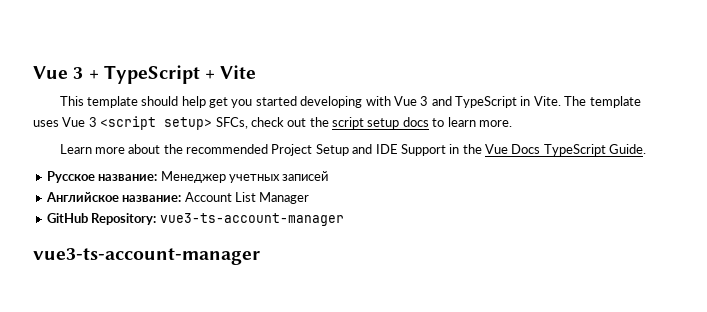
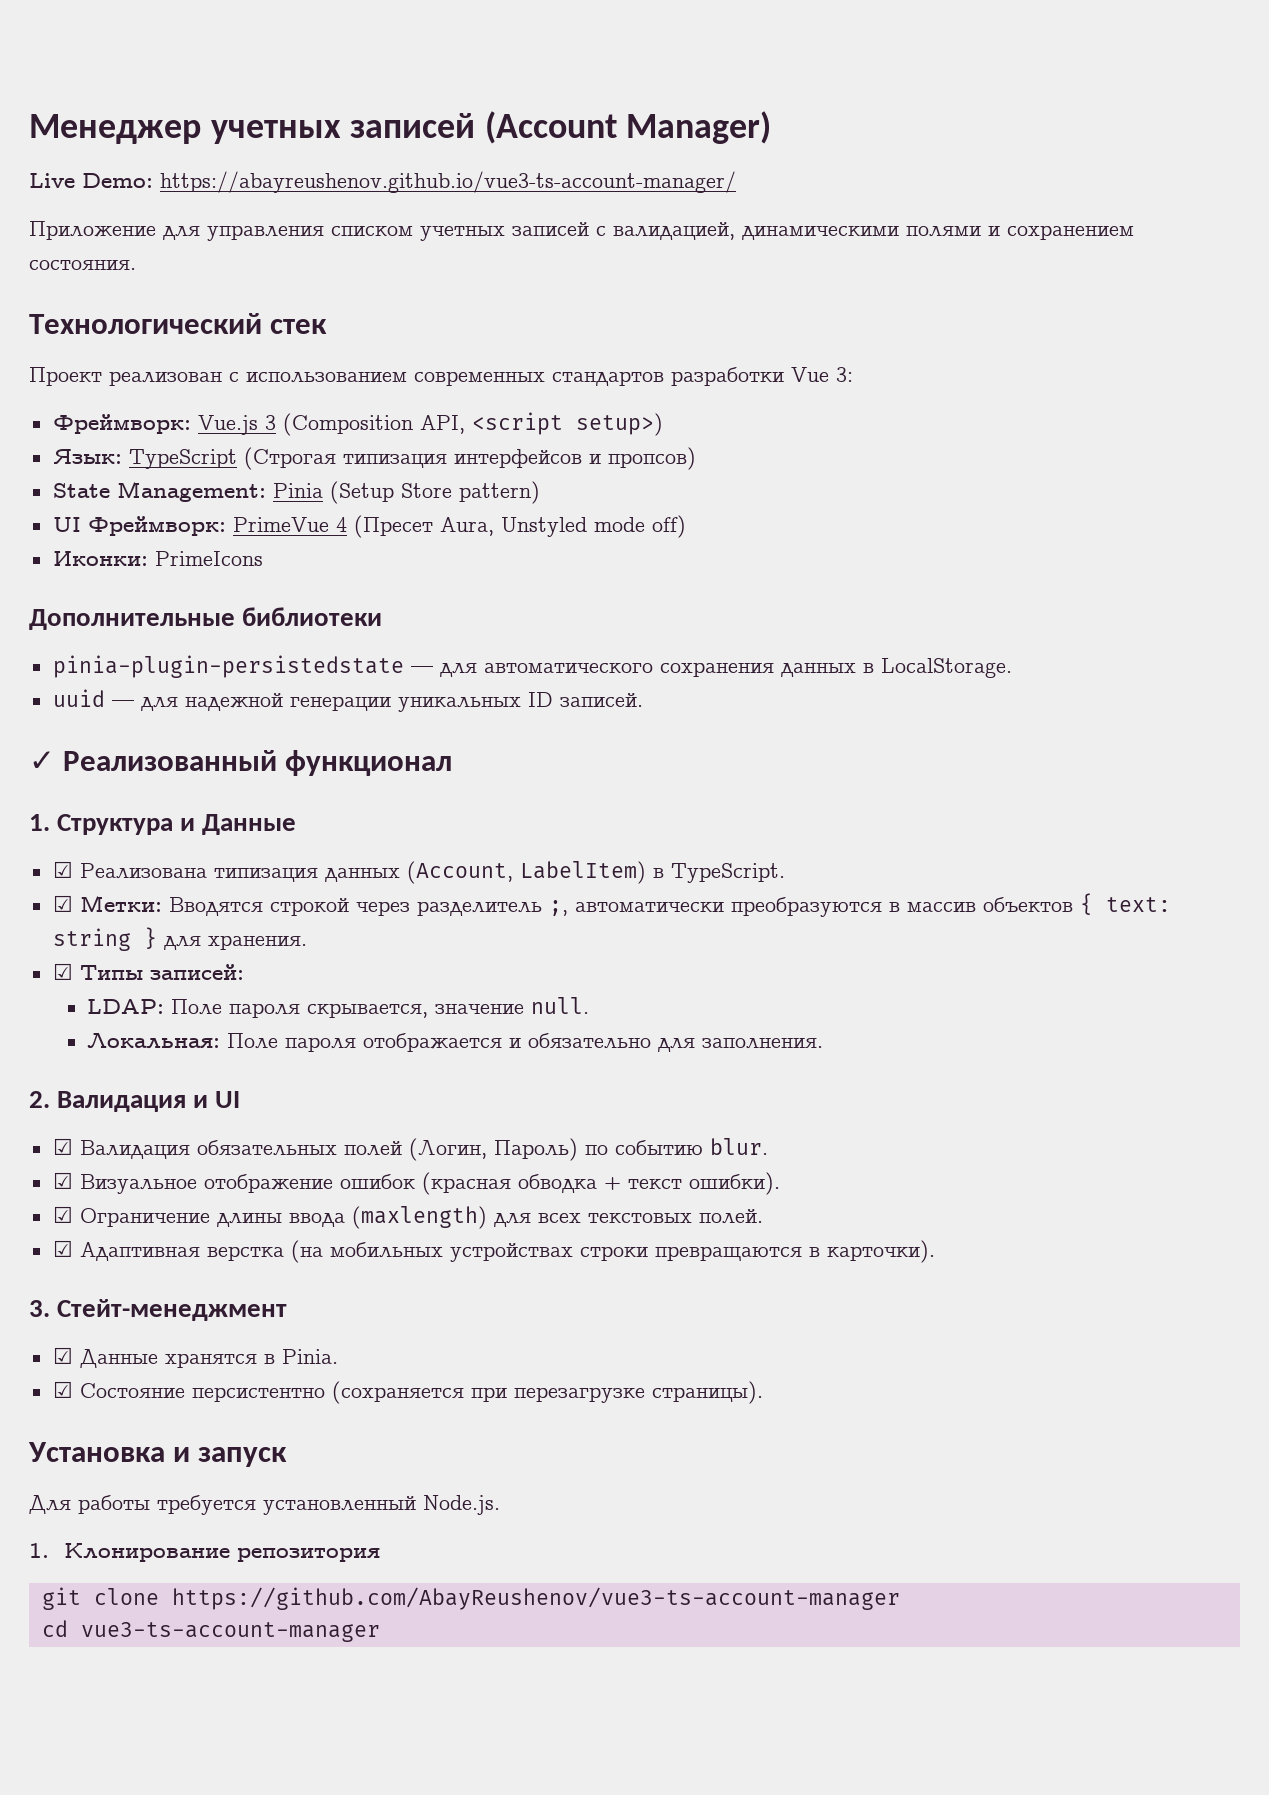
- Vue 3 + TypeScript + Vite
- This template should help get you started developing with Vue 3 and TypeScript in Vite. The template uses Vue 3 <script setup> SFCs, check out the script setup docs to learn more.
- Learn more about the recommended Project Setup and IDE Support in the Vue Docs TypeScript Guide.
- Русское название: Менеджер учетных записей
- Английское название: Account List Manager
- GitHub Repository: vue3-ts-account-manager
- vue3-ts-account-manager
+ Менеджер учетных записей (Account Manager)
+ Live Demo: https://abayreushenov.github.io/vue3-ts-account-manager/
+ Приложение для управления списком учетных записей с валидацией, динамическими полями и сохранением состояния.
+ Технологический стек
+ Проект реализован с использованием современных стандартов разработки Vue 3:
+ Фреймворк: Vue.js 3 (Composition API, <script setup>)
+ Язык: TypeScript (Строгая типизация интерфейсов и пропсов)
+ State Management: Pinia (Setup Store pattern)
+ UI Фреймворк: PrimeVue 4 (Пресет Aura, Unstyled mode off)
+ Иконки: PrimeIcons
+ Дополнительные библиотеки
+ pinia-plugin-persistedstate — для автоматического сохранения данных в LocalStorage.
+ uuid — для надежной генерации уникальных ID записей.
+ ✓ Реализованный функционал
+ 1. Структура и Данные
+ ☑ Реализована типизация данных (Account, LabelItem) в TypeScript.
+ ☑ Метки: Вводятся строкой через разделитель ;, автоматически преобразуются в массив объектов { text: string } для хранения.
+ ☑ Типы записей:
+ LDAP: Поле пароля скрывается, значение null.
+ Локальная: Поле пароля отображается и обязательно для заполнения.
+ 2. Валидация и UI
+ ☑ Валидация обязательных полей (Логин, Пароль) по событию blur.
+ ☑ Визуальное отображение ошибок (красная обводка + текст ошибки).
+ ☑ Ограничение длины ввода (maxlength) для всех текстовых полей.
+ ☑ Адаптивная верстка (на мобильных устройствах строки превращаются в карточки).
+ 3. Стейт-менеджмент
+ ☑ Данные хранятся в Pinia.
+ ☑ Состояние персистентно (сохраняется при перезагрузке страницы).
+ Установка и запуск
+ Для работы требуется установленный Node.js.
+ 1. Клонирование репозитория
+ git clone https://github.com/AbayReushenov/vue3-ts-account-manager
+ cd vue3-ts-account-manager

